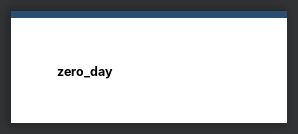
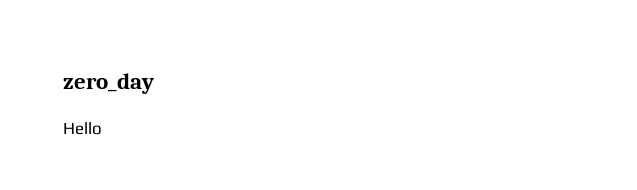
+ Hello

